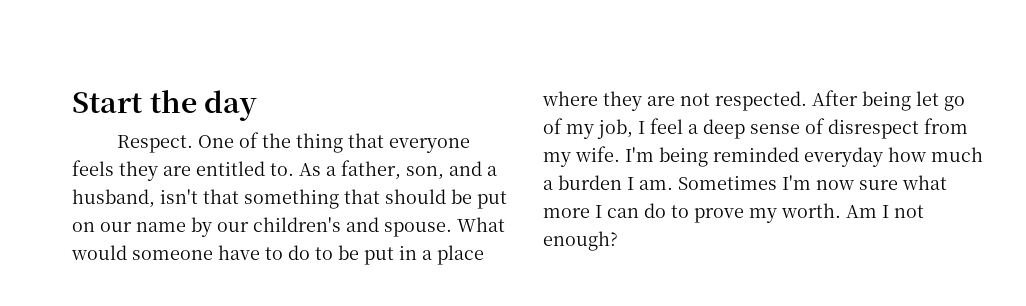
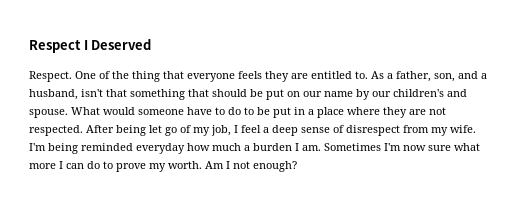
- Start the day
+ Respect I Deserved

